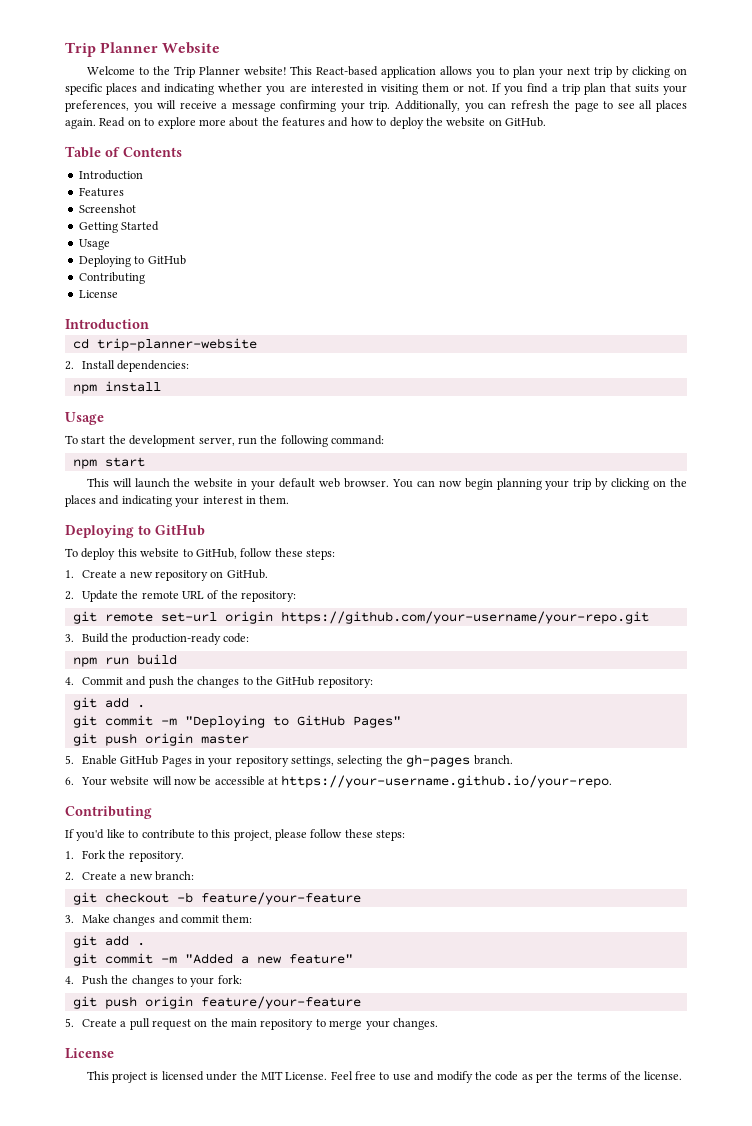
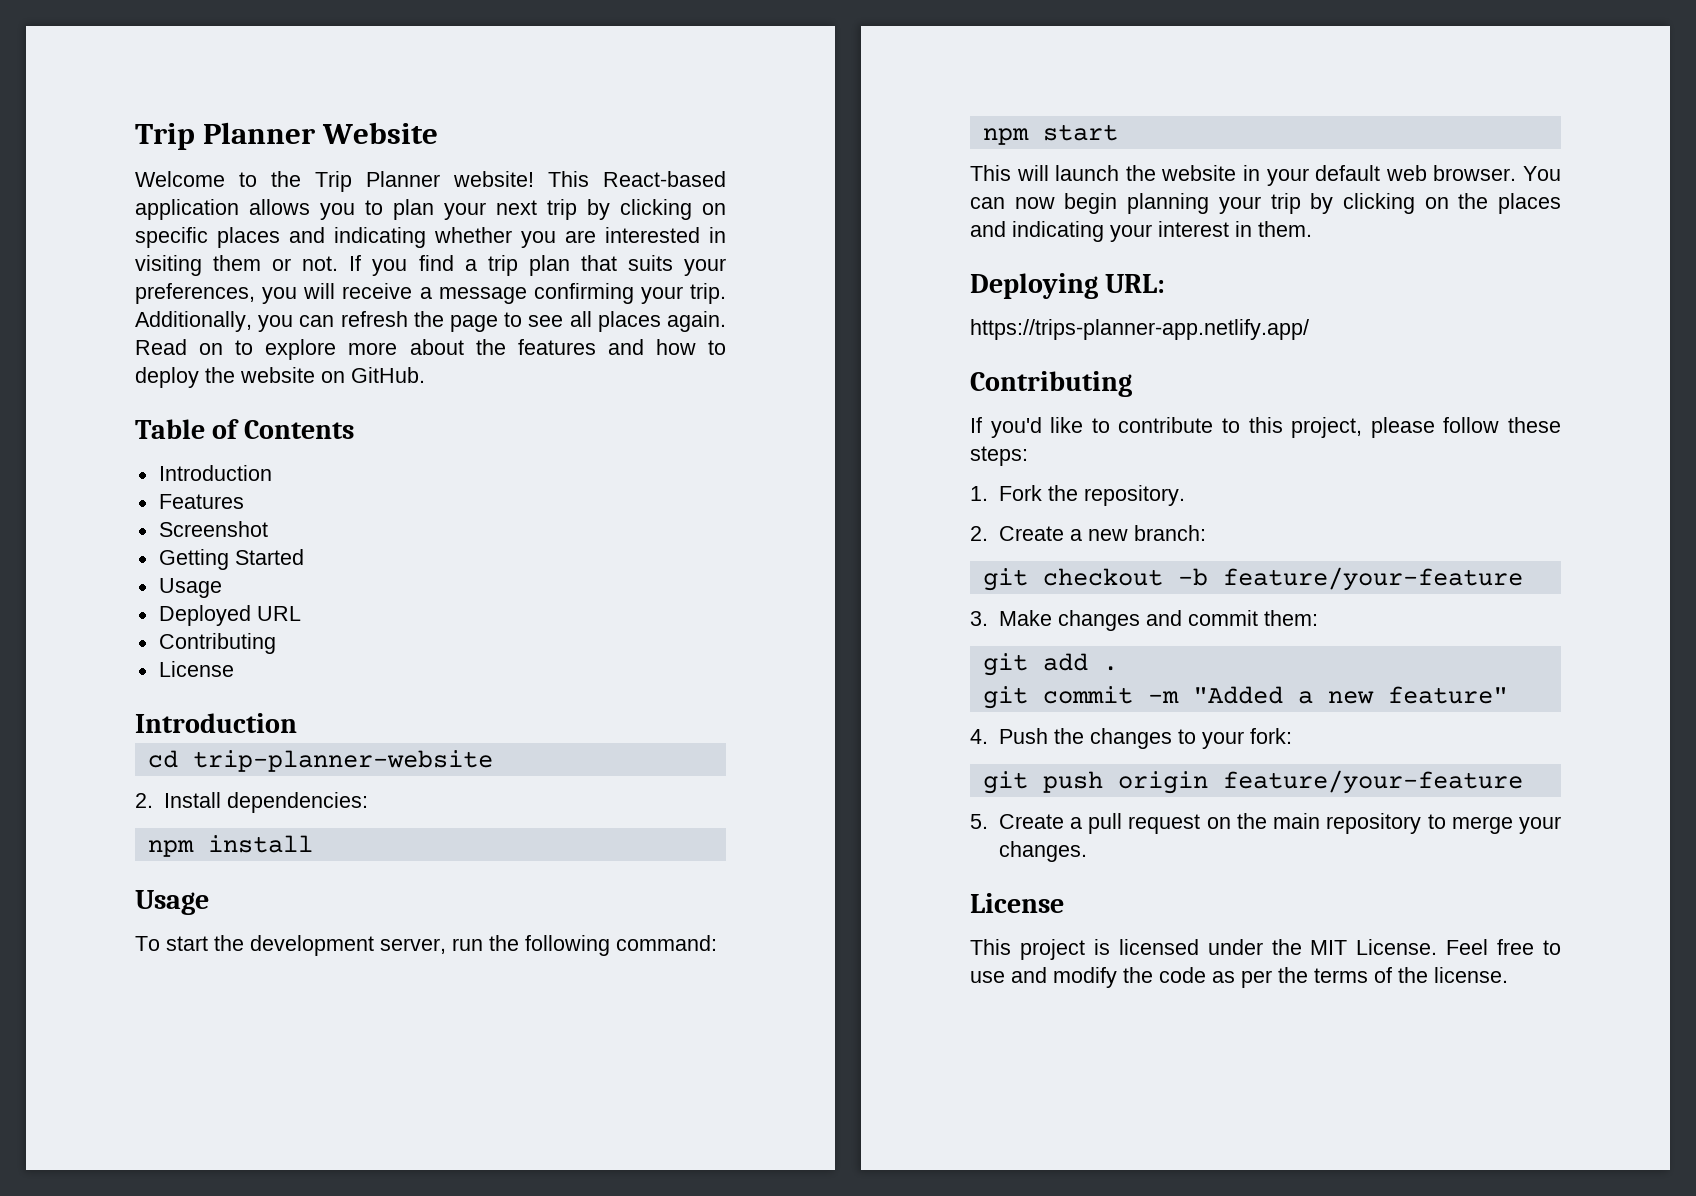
  Getting Started
  Usage
- Deploying to GitHub
+ Deployed URL
  You can now begin planning your trip by clicking on the places and indicating your interest in them.
- Deploying to GitHub
- To deploy this website to GitHub, follow these steps:
- 1. Create a new repository on GitHub.
- 2. Update the remote URL of the repository:
- git remote set-url origin https://github.com/your-username/your-repo.git
- 3. Build the production-ready code:
- npm run build
- 4. Commit and push the changes to the GitHub repository:
- git add .
- git commit -m "Deploying to GitHub Pages"
- git push origin master
- 5. Enable GitHub Pages in your repository settings, selecting the gh-pages branch.
- 6. Your website will now be accessible at https://your-username.github.io/your-repo.
+ Deploying URL:
+ https://trips-planner-app.netlify.app/

